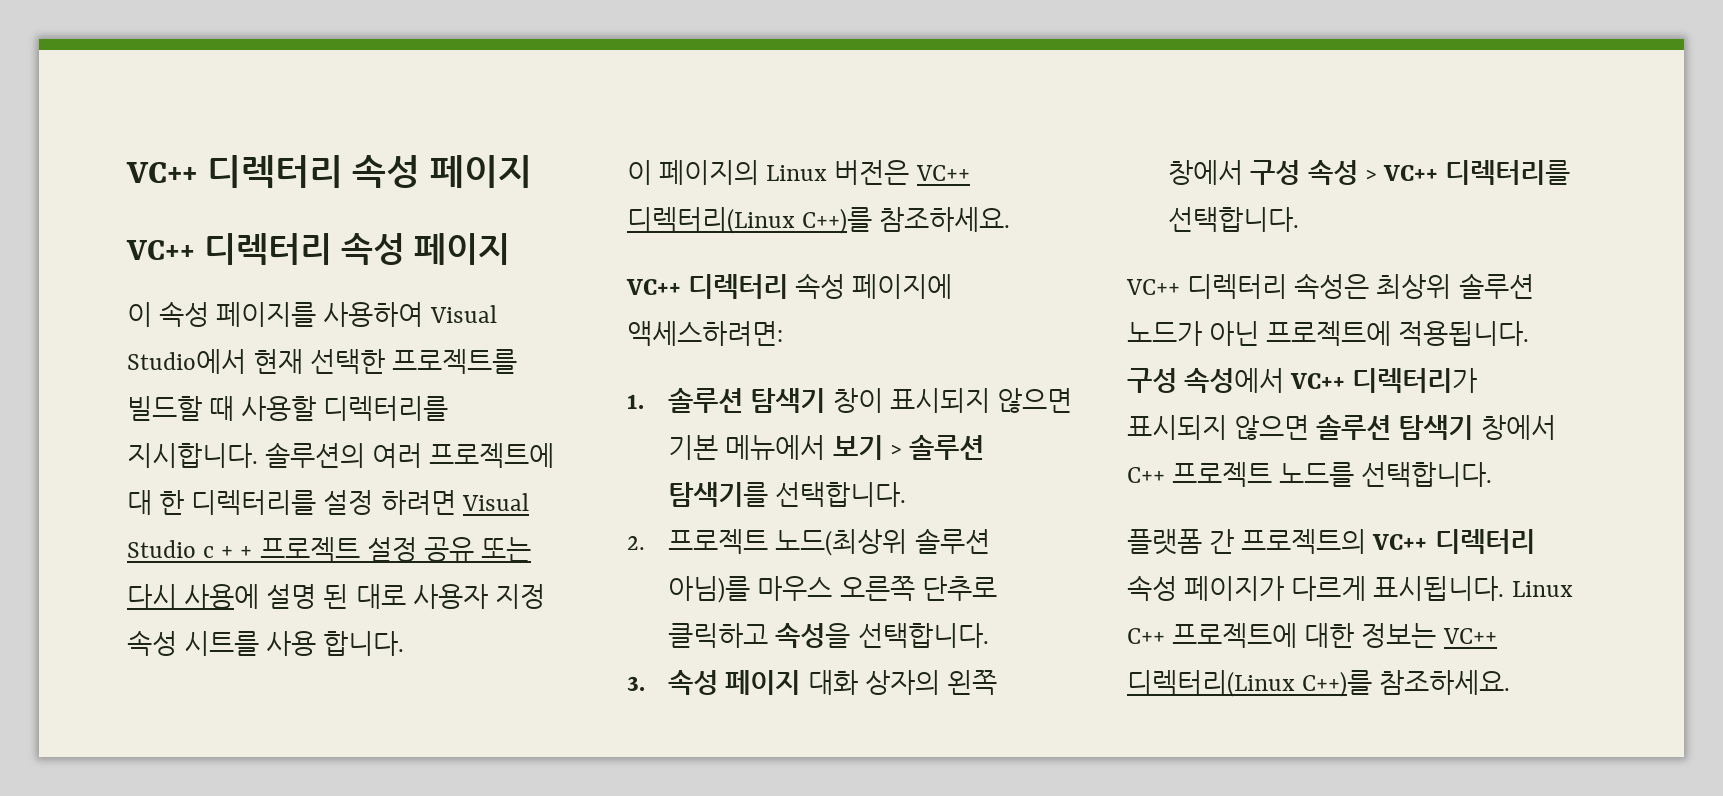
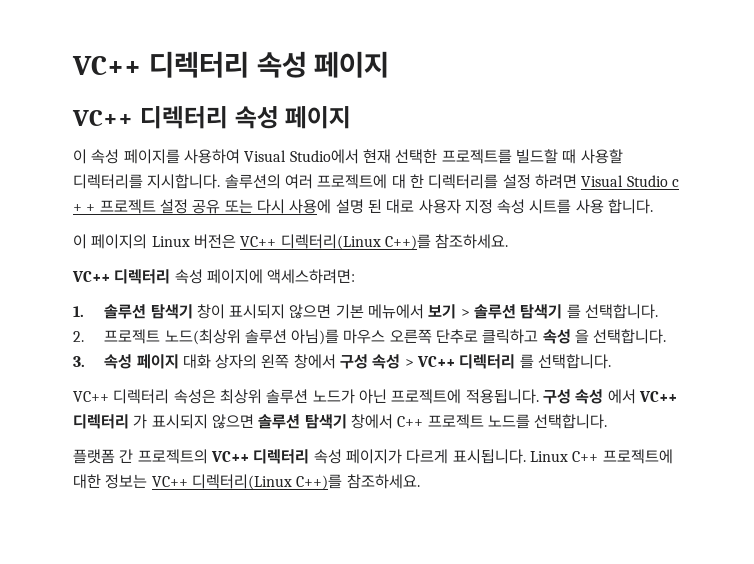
- 1. 솔루션 탐색기 창이 표시되지 않으면 기본 메뉴에서 보기 > 솔루션 탐색기를 선택합니다.
+ 1. 솔루션 탐색기 창이 표시되지 않으면 기본 메뉴에서 보기 > 솔루션 탐색기 를 선택합니다.
- 2. 프로젝트 노드(최상위 솔루션 아님)를 마우스 오른쪽 단추로 클릭하고 속성을 선택합니다.
+ 2. 프로젝트 노드(최상위 솔루션 아님)를 마우스 오른쪽 단추로 클릭하고 속성 을 선택합니다.
- 3. 속성 페이지 대화 상자의 왼쪽 창에서 구성 속성 > VC++ 디렉터리를 선택합니다.
+ 3. 속성 페이지 대화 상자의 왼쪽 창에서 구성 속성 > VC++ 디렉터리 를 선택합니다.
- 구성 속성에서 VC++ 디렉터리가 표시되지 않으면 솔루션 탐색기 창에서 C++ 프로젝트 노드를 선택합니다.
+ 구성 속성 에서 VC++ 디렉터리 가 표시되지 않으면 솔루션 탐색기 창에서 C++ 프로젝트 노드를 선택합니다.

